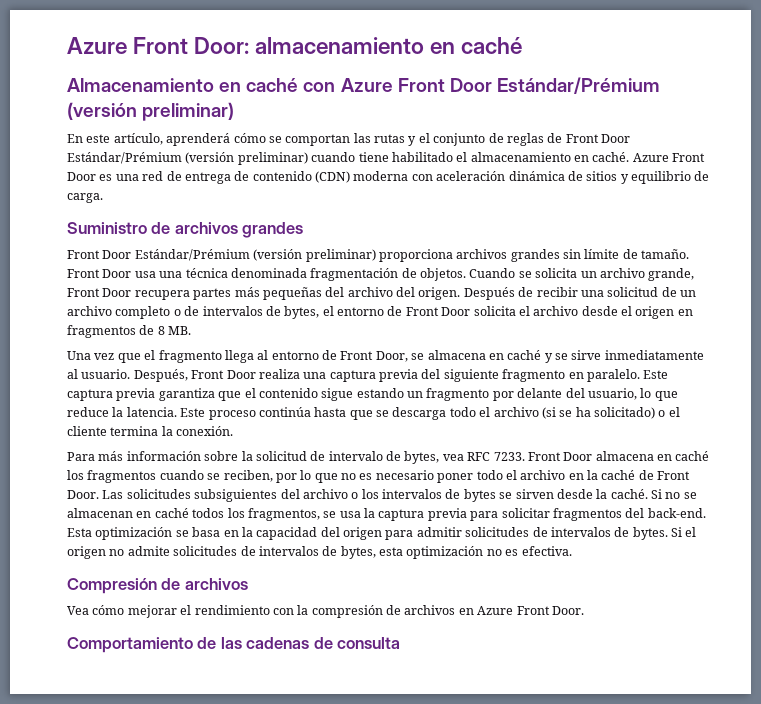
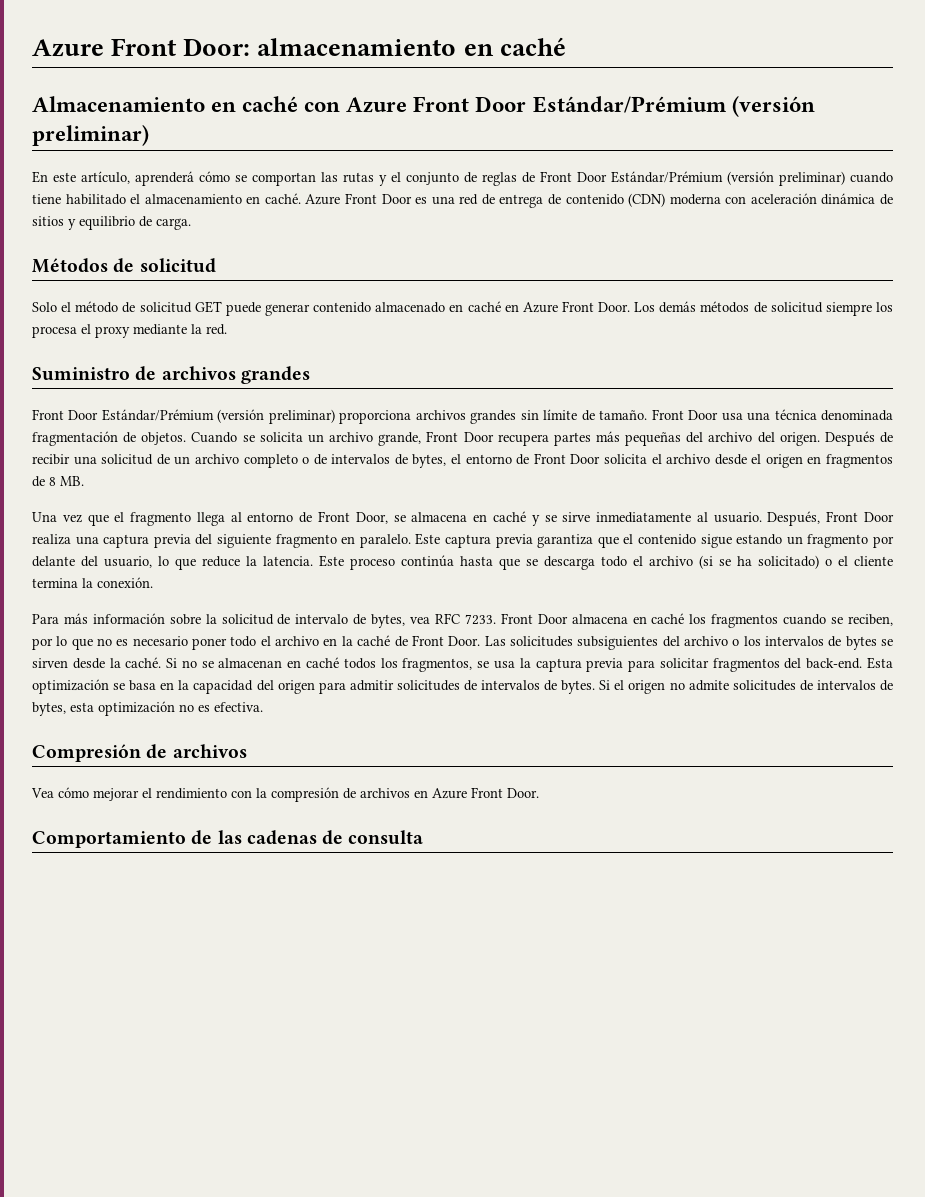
+ Métodos de solicitud
+ Solo el método de solicitud GET puede generar contenido almacenado en caché en Azure Front Door. Los demás métodos de solicitud siempre los procesa el proxy mediante la red.

